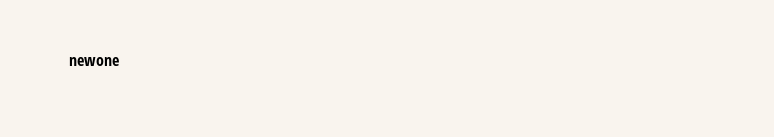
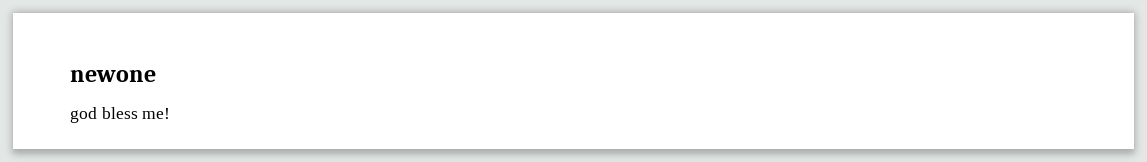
+ god bless me!

